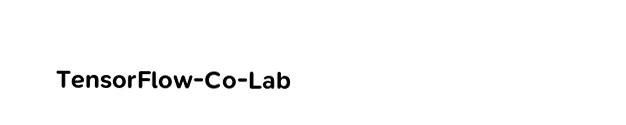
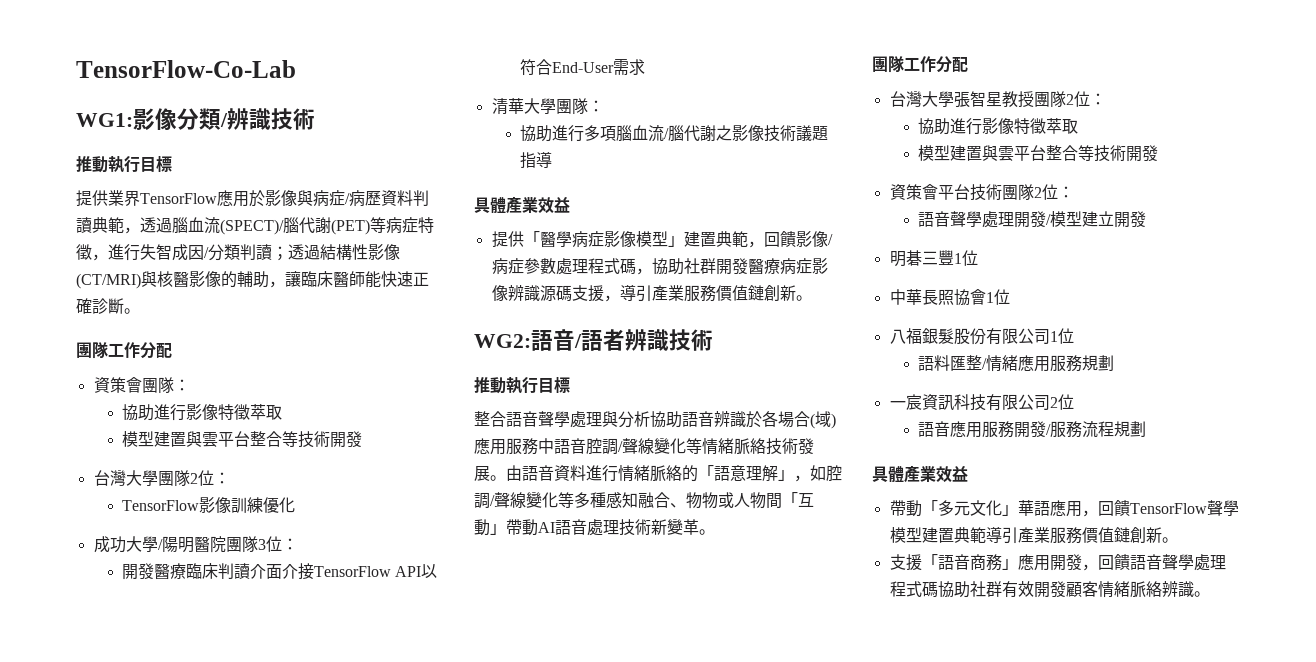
+ WG1:影像分類/辨識技術
+ 推動執行目標
+ 提供業界TensorFlow應用於影像與病症/病歷資料判讀典範，透過腦血流(SPECT)/腦代謝(PET)等病症特徵，進行失智成因/分類判讀；透過結構性影像(CT/MRI)與核醫影像的輔助，讓臨床醫師能快速正確診斷。
+ 團隊工作分配
+ 資策會團隊：
+ 協助進行影像特徵萃取
+ 模型建置與雲平台整合等技術開發
+ 台灣大學團隊2位：
+ TensorFlow影像訓練優化
+ 成功大學/陽明醫院團隊3位：
+ 開發醫療臨床判讀介面介接TensorFlow API以符合End-User需求
+ 清華大學團隊：
+ 協助進行多項腦血流/腦代謝之影像技術議題指導
+ 具體產業效益
+ 提供「醫學病症影像模型」建置典範，回饋影像/病症參數處理程式碼，協助社群開發醫療病症影像辨識源碼支援，導引產業服務價值鏈創新。
+ WG2:語音/語者辨識技術
+ 推動執行目標
+ 整合語音聲學處理與分析協助語音辨識於各場合(域)應用服務中語音腔調/聲線變化等情緒脈絡技術發展。由語音資料進行情緒脈絡的「語意理解」，如腔調/聲線變化等多種感知融合、物物或人物間「互動」帶動AI語音處理技術新變革。
+ 團隊工作分配
+ 台灣大學張智星教授團隊2位：
+ 協助進行影像特徵萃取
+ 模型建置與雲平台整合等技術開發
+ 資策會平台技術團隊2位：
+ 語音聲學處理開發/模型建立開發
+ 明碁三豐1位
+ 中華長照協會1位
+ 八福銀髮股份有限公司1位
+ 語料匯整/情緒應用服務規劃
+ 一宸資訊科技有限公司2位
+ 語音應用服務開發/服務流程規劃
+ 具體產業效益
+ 帶動「多元文化」華語應用，回饋TensorFlow聲學模型建置典範導引產業服務價值鏈創新。
+ 支援「語音商務」應用開發，回饋語音聲學處理程式碼協助社群有效開發顧客情緒脈絡辨識。

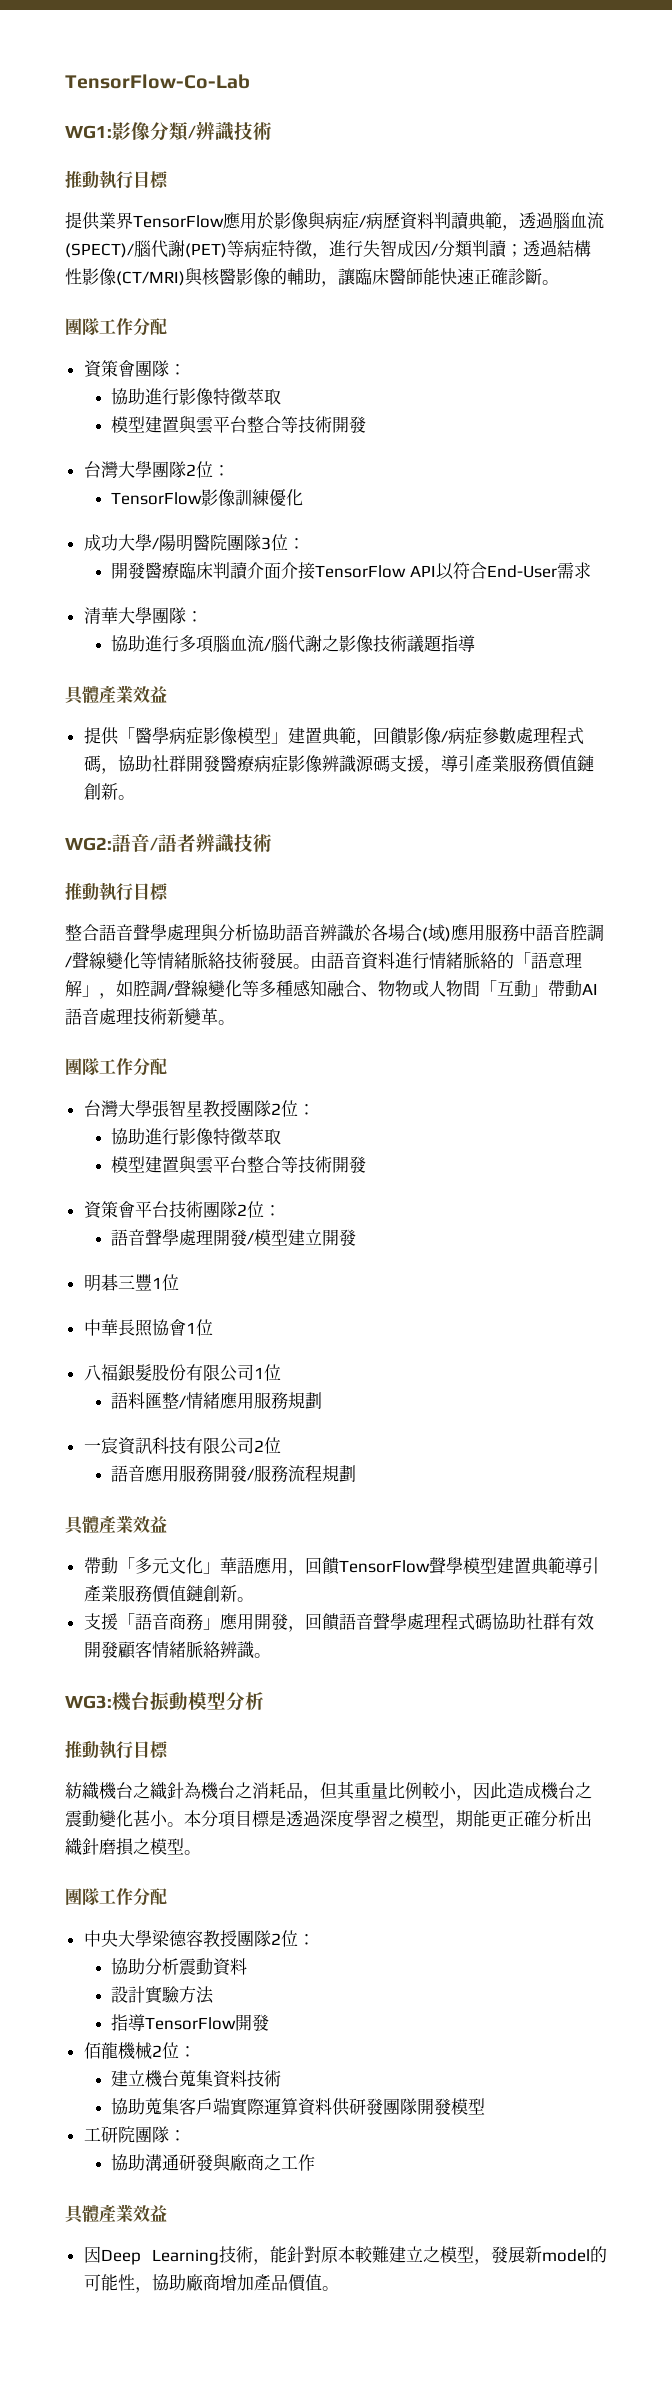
+ WG3:機台振動模型分析
+ 推動執行目標
+ 紡織機台之織針為機台之消耗品，但其重量比例較小，因此造成機台之震動變化甚小。本分項目標是透過深度學習之模型，期能更正確分析出織針磨損之模型。
+ 團隊工作分配
+ 中央大學梁德容教授團隊2位：
+ 協助分析震動資料
+ 設計實驗方法
+ 指導TensorFlow開發
+ 佰龍機械2位：
+ 建立機台蒐集資料技術
+ 協助蒐集客戶端實際運算資料供研發團隊開發模型
+ 工研院團隊：
+ 協助溝通研發與廠商之工作
+ 具體產業效益
+ 因Deep Learning技術，能針對原本較難建立之模型，發展新model的可能性，協助廠商增加產品價值。

